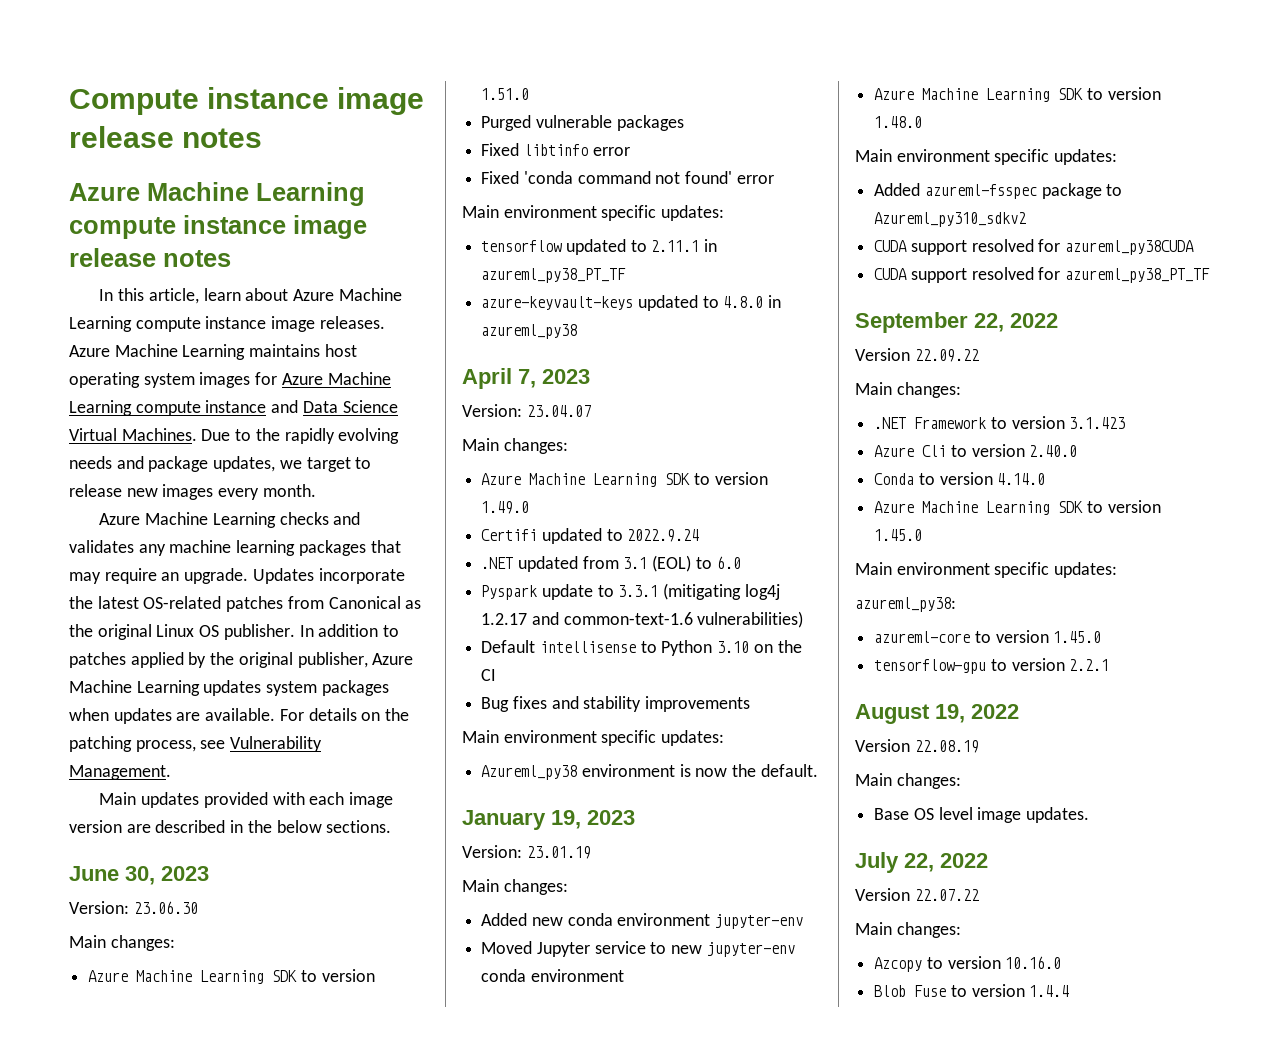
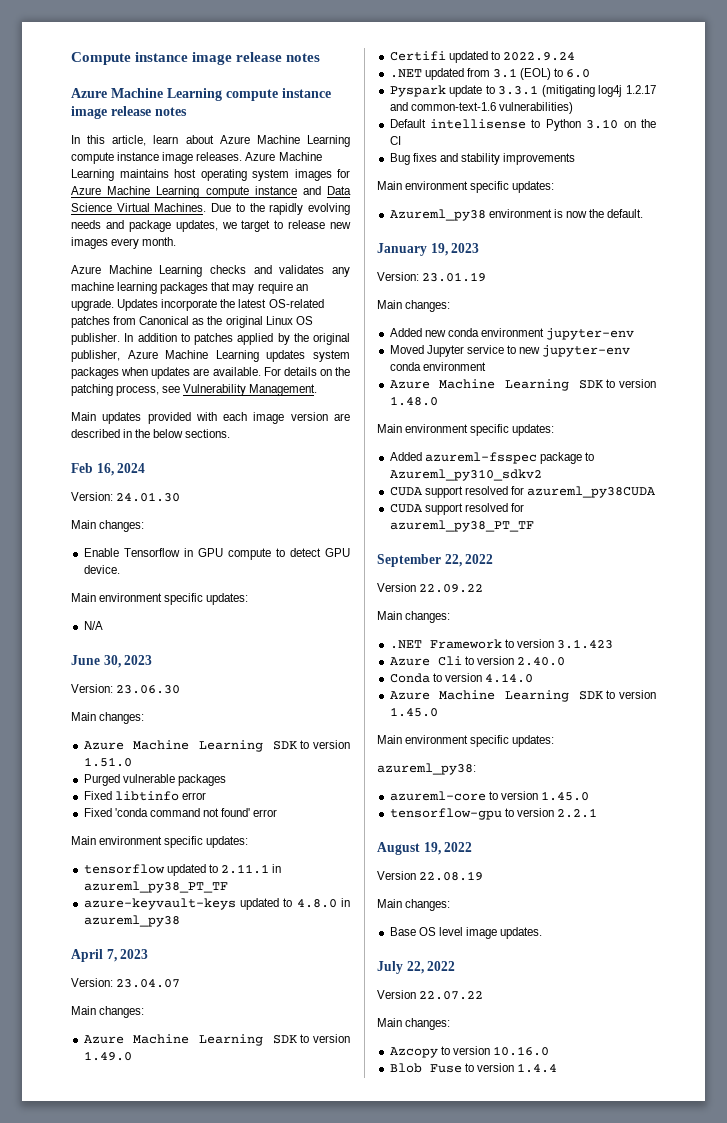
+ Feb 16, 2024
+ Version: 24.01.30
+ Main changes:
+ Enable Tensorflow in GPU compute to detect GPU device.
+ Main environment specific updates:
+ N/A

